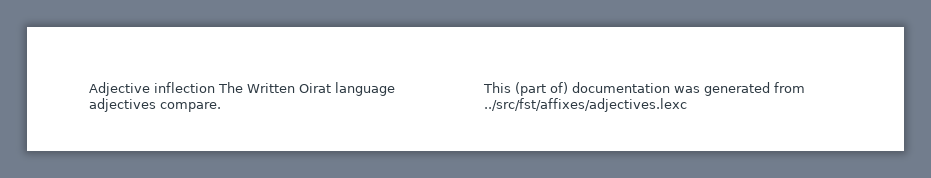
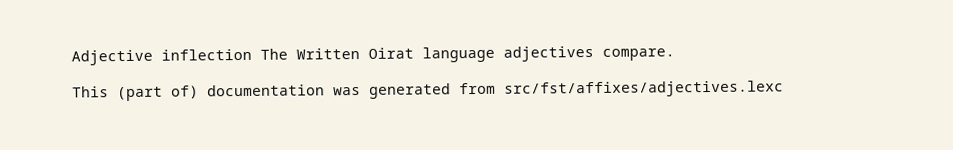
- This (part of) documentation was generated from ../src/fst/affixes/adjectives.lexc
+ This (part of) documentation was generated from src/fst/affixes/adjectives.lexc

